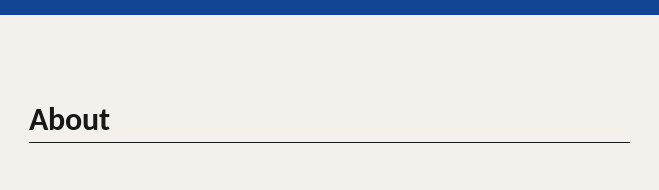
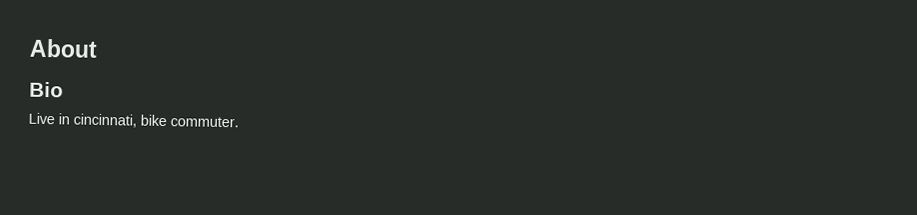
+ Bio
+ Live in cincinnati, bike commuter.

